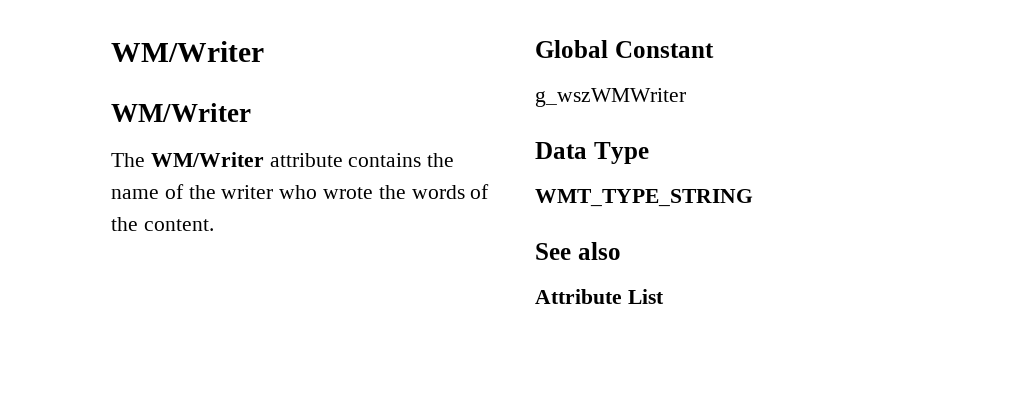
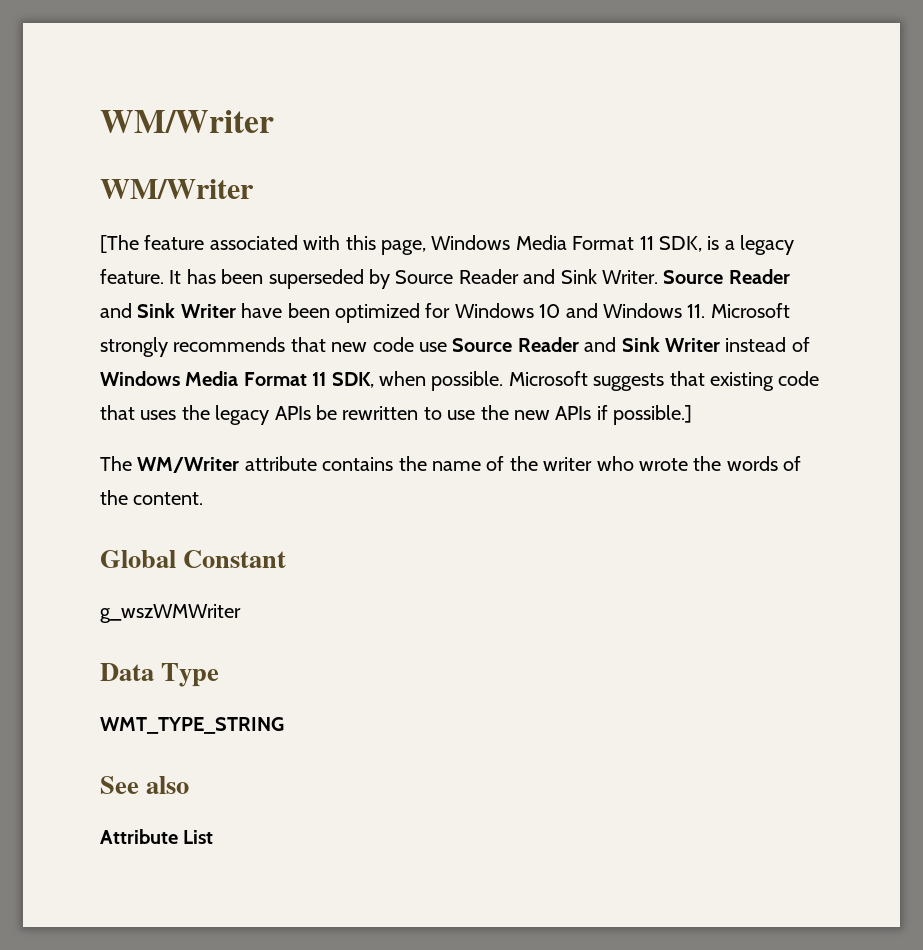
+ [The feature associated with this page, Windows Media Format 11 SDK, is a legacy feature. It has been superseded by Source Reader and Sink Writer. Source Reader and Sink Writer have been optimized for Windows 10 and Windows 11. Microsoft strongly recommends that new code use Source Reader and Sink Writer instead of Windows Media Format 11 SDK, when possible. Microsoft suggests that existing code that uses the legacy APIs be rewritten to use the new APIs if possible.]

